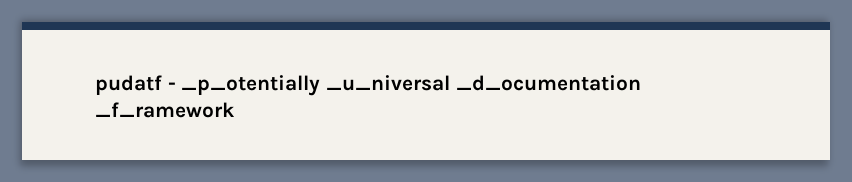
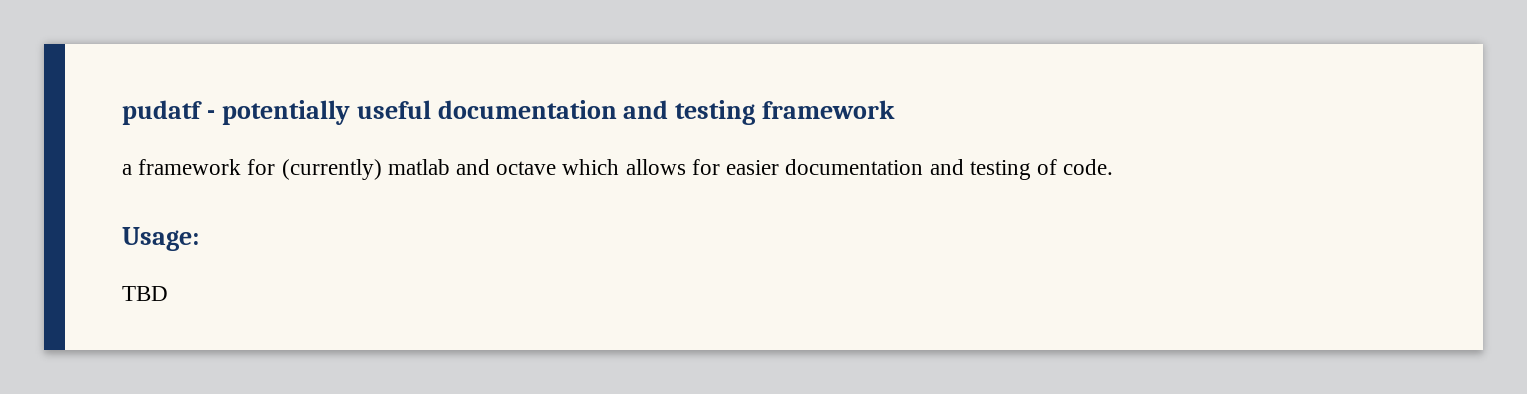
- pudatf - _p_otentially _u_niversal _d_ocumentation _f_ramework
+ pudatf - potentially useful documentation and testing framework
+ a framework for (currently) matlab and octave which allows for easier documentation and testing of code.
+ Usage:
+ TBD

